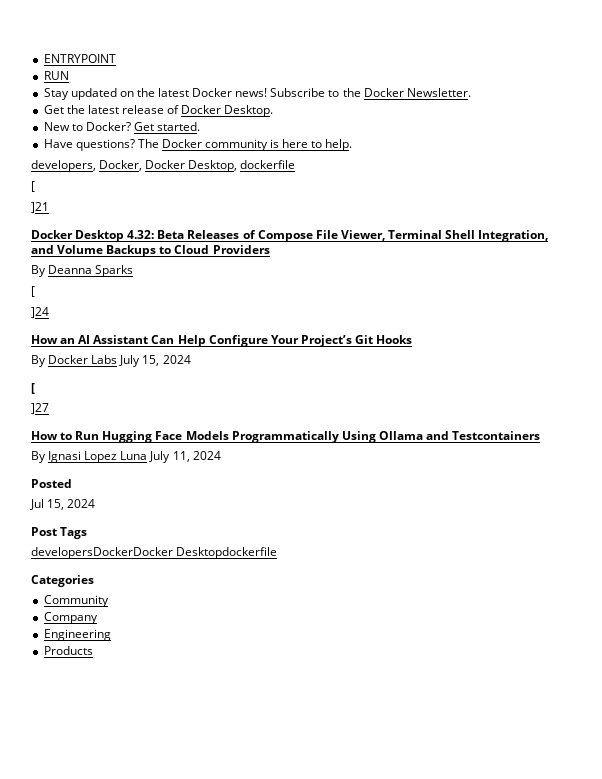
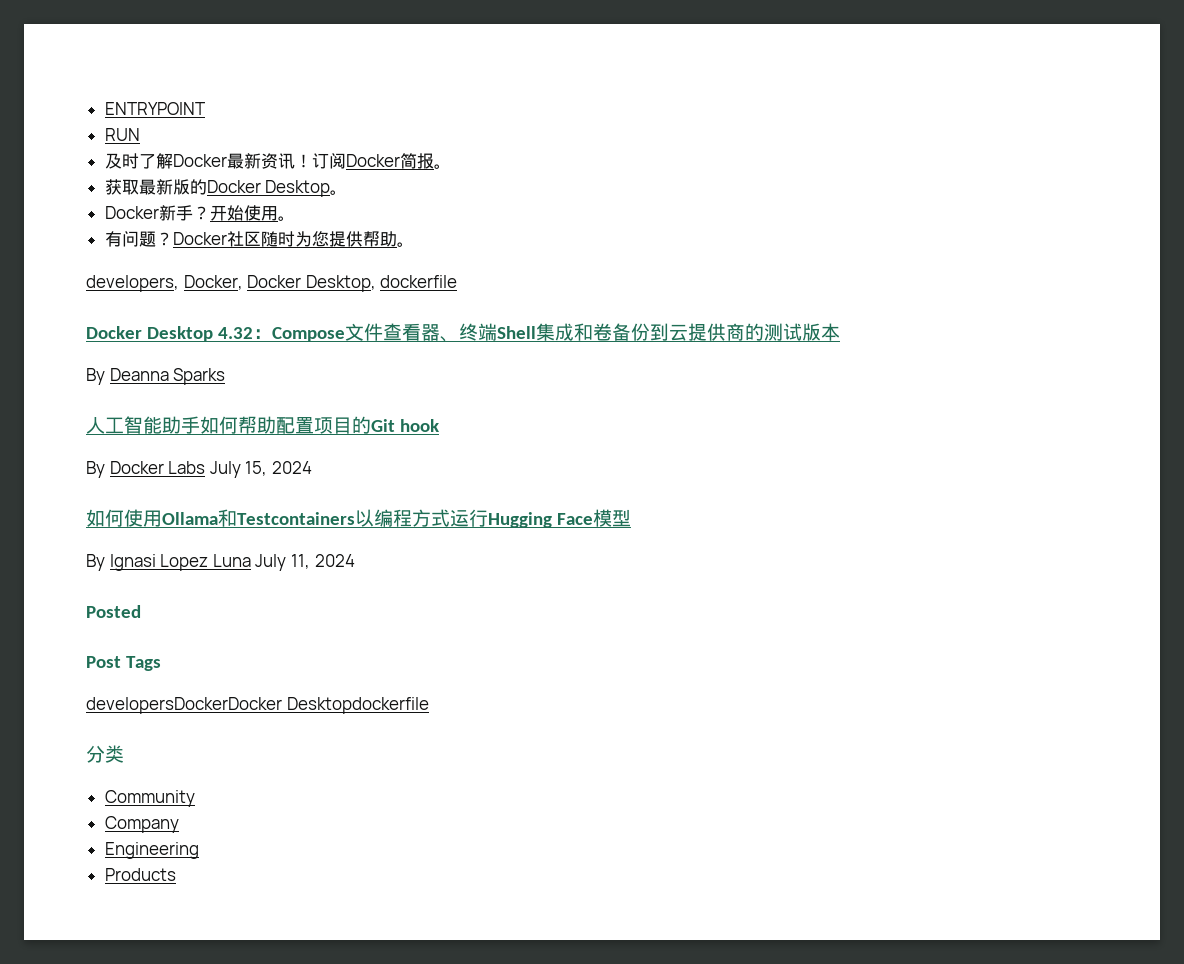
- Stay updated on the latest Docker news! Subscribe to the Docker Newsletter.
- Get the latest release of Docker Desktop.
- New to Docker? Get started.
- Have questions? The Docker community is here to help.
+ 及时了解Docker最新资讯！订阅Docker简报。
+ 获取最新版的Docker Desktop。
+ Docker新手？开始使用。
+ 有问题？Docker社区随时为您提供帮助。
  developers, Docker, Docker Desktop, dockerfile
- [
- ]21
- Docker Desktop 4.32: Beta Releases of Compose File Viewer, Terminal Shell Integration, and Volume Backups to Cloud Providers
+ Docker Desktop 4.32：Compose文件查看器、终端Shell集成和卷备份到云提供商的测试版本
  By Deanna Sparks
- [
- ]24
- How an AI Assistant Can Help Configure Your Project’s Git Hooks
+ 人工智能助手如何帮助配置项目的Git hook
  By Docker Labs July 15, 2024
- [
- ]27
- How to Run Hugging Face Models Programmatically Using Ollama and Testcontainers
+ 如何使用Ollama和Testcontainers以编程方式运行Hugging Face模型
- Jul 15, 2024
- Categories
+ 分类

